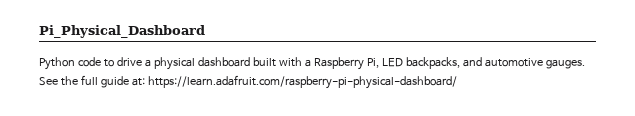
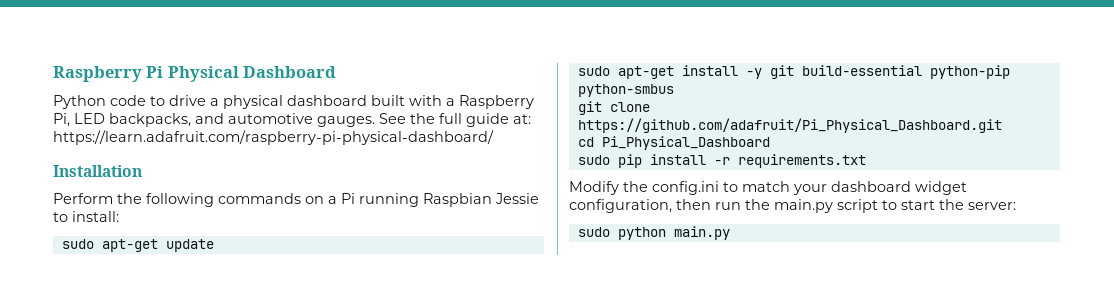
- Pi_Physical_Dashboard
+ Raspberry Pi Physical Dashboard
+ Installation
+ Perform the following commands on a Pi running Raspbian Jessie to install:
+ sudo apt-get update
+ sudo apt-get install -y git build-essential python-pip python-smbus
+ git clone https://github.com/adafruit/Pi_Physical_Dashboard.git
+ cd Pi_Physical_Dashboard
+ sudo pip install -r requirements.txt
+ Modify the config.ini to match your dashboard widget configuration, then run the main.py script to start the server:
+ sudo python main.py

